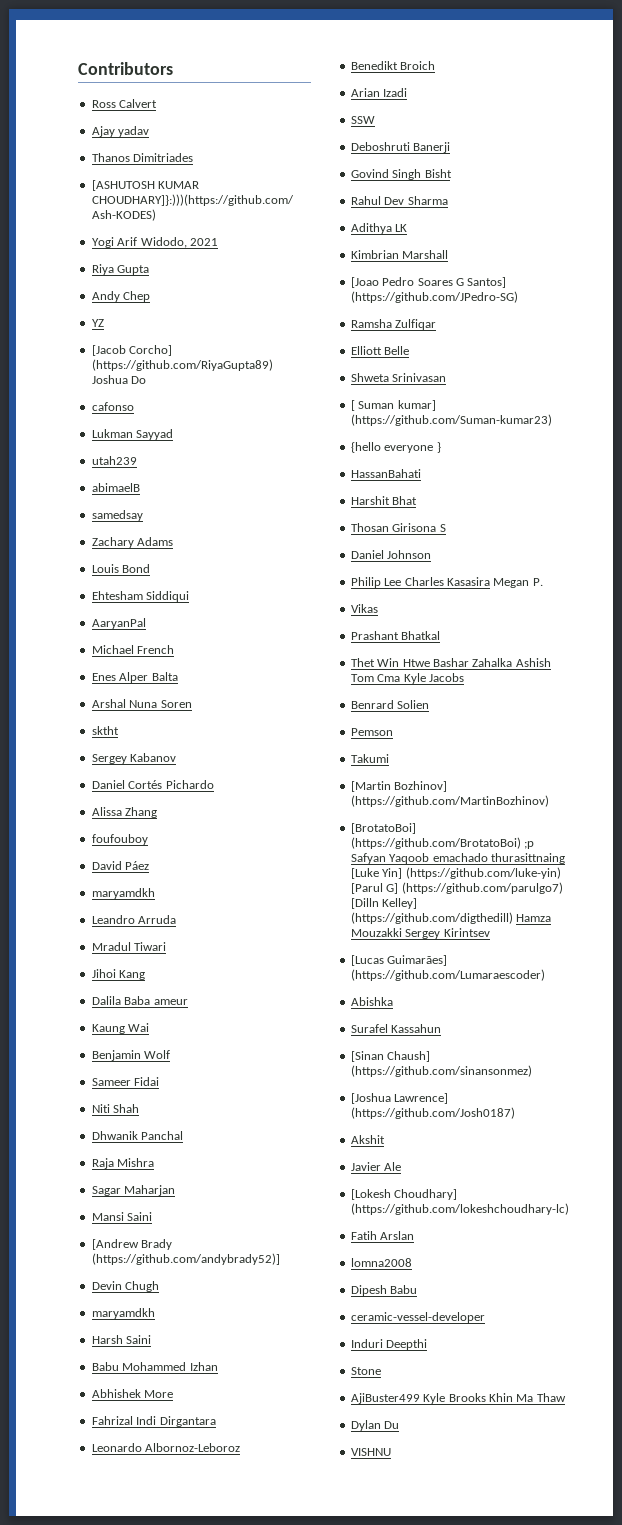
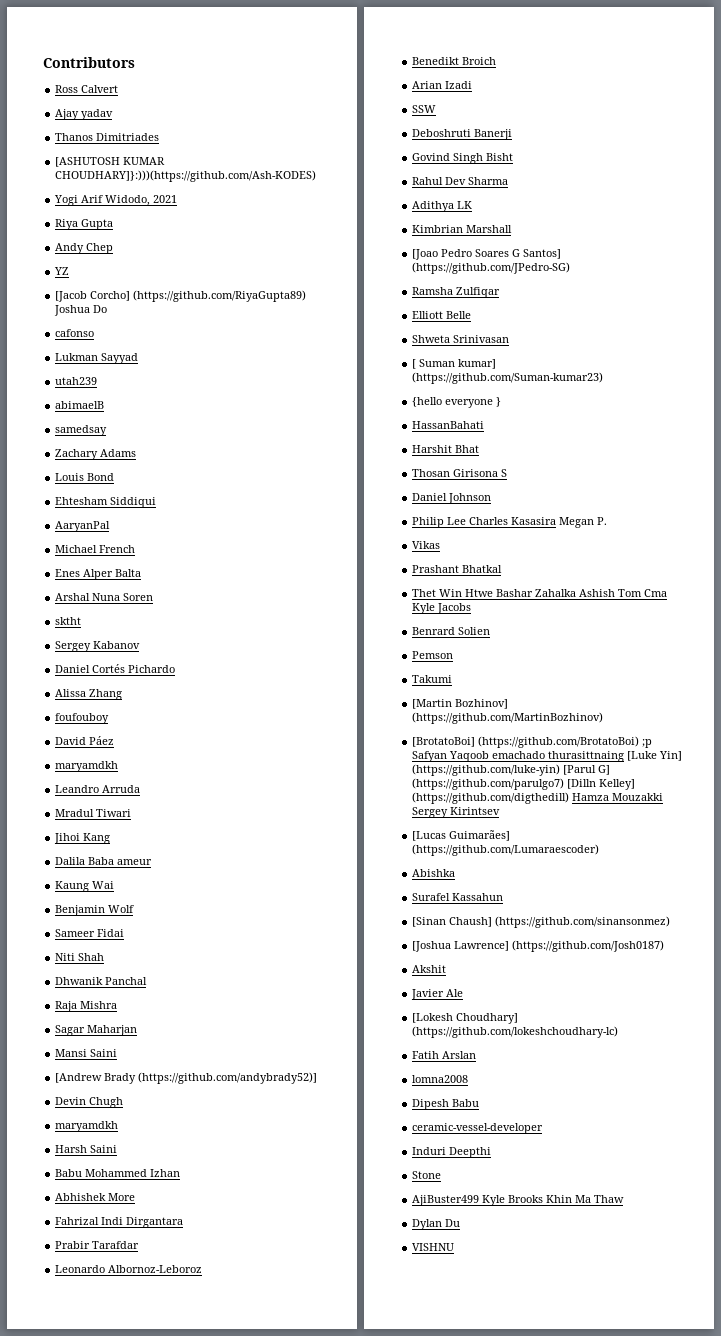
+ Prabir Tarafdar

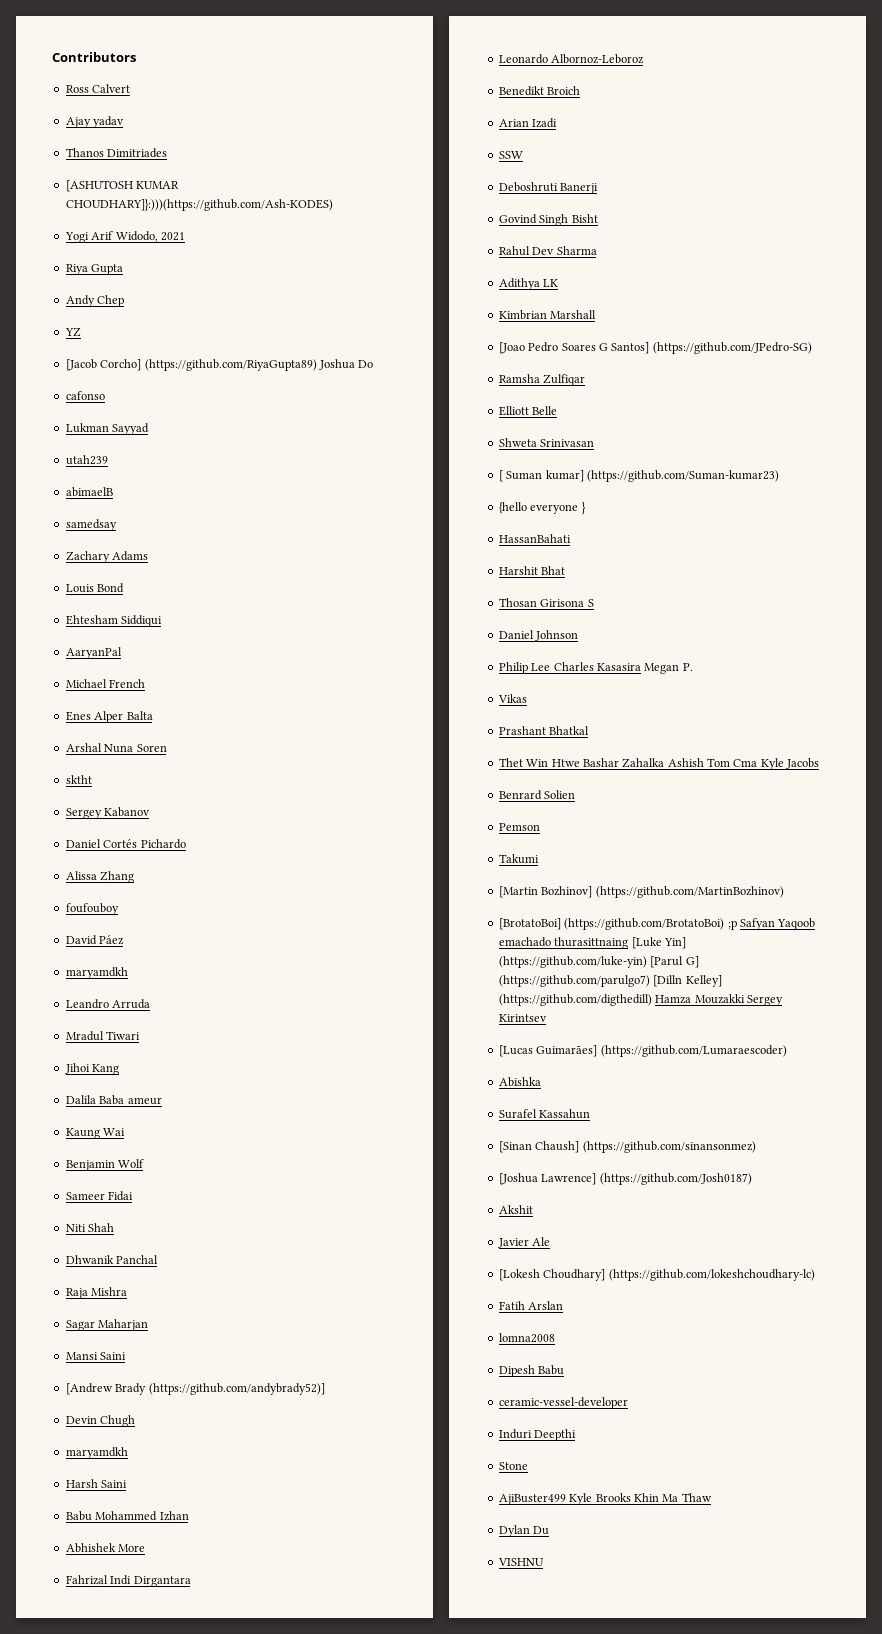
- Prabir Tarafdar

